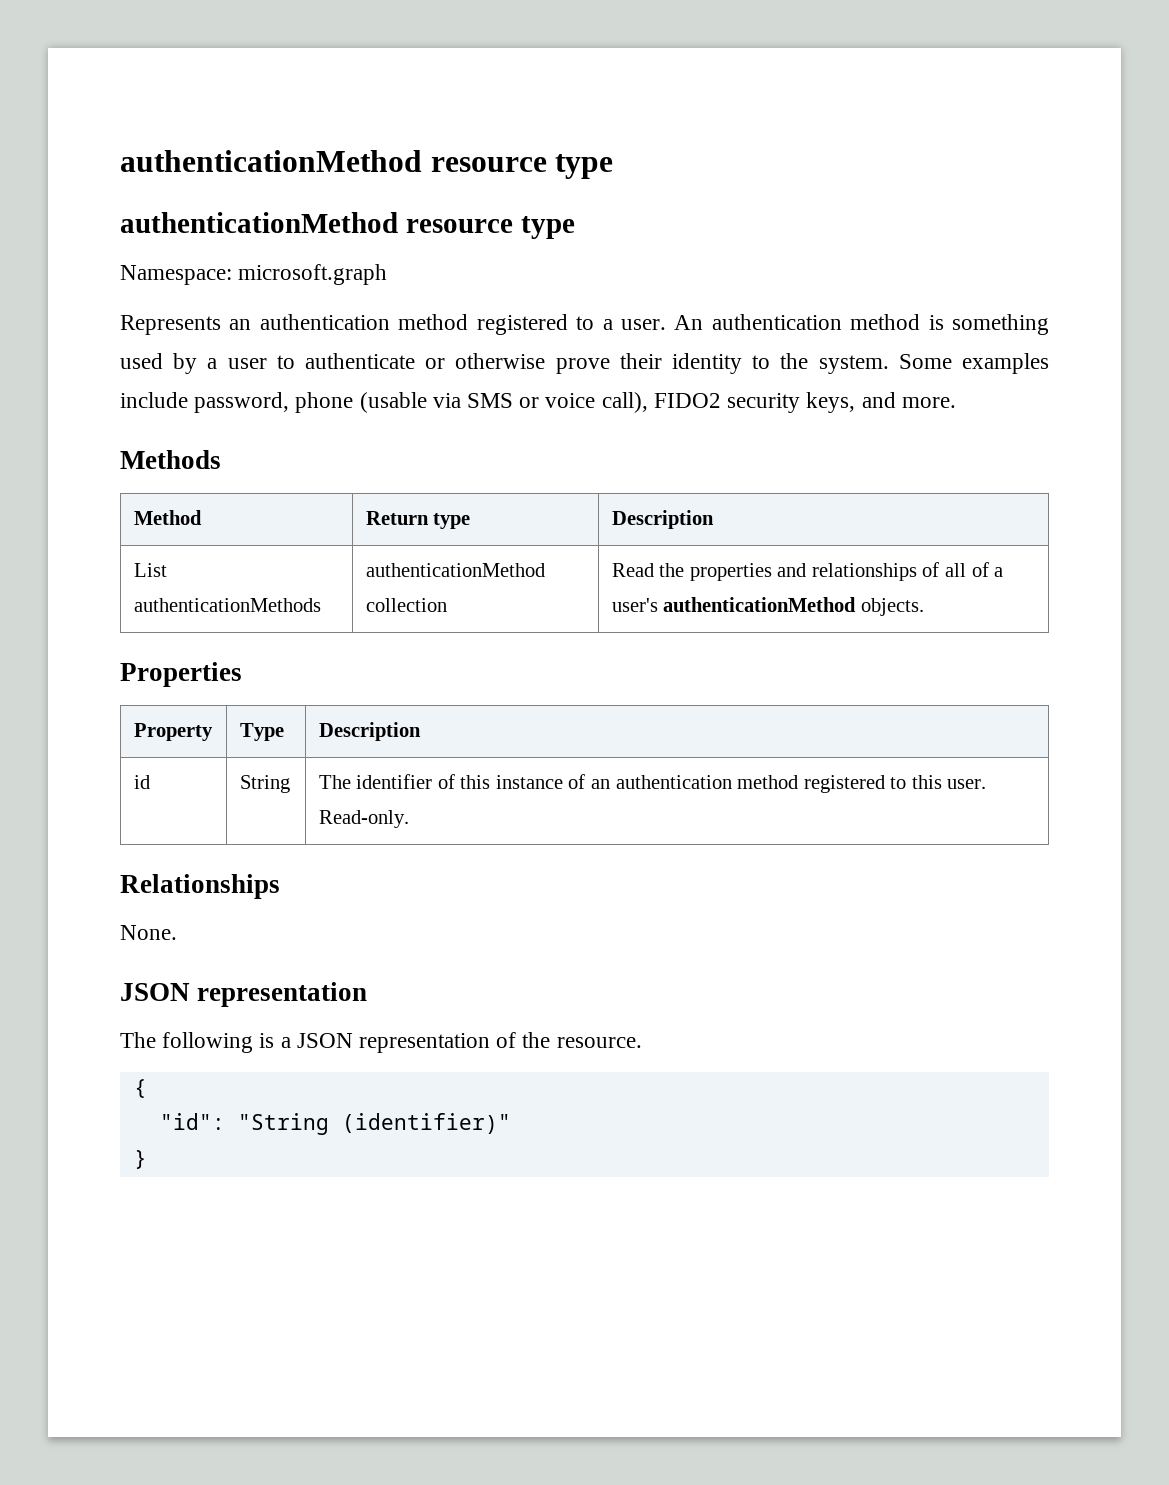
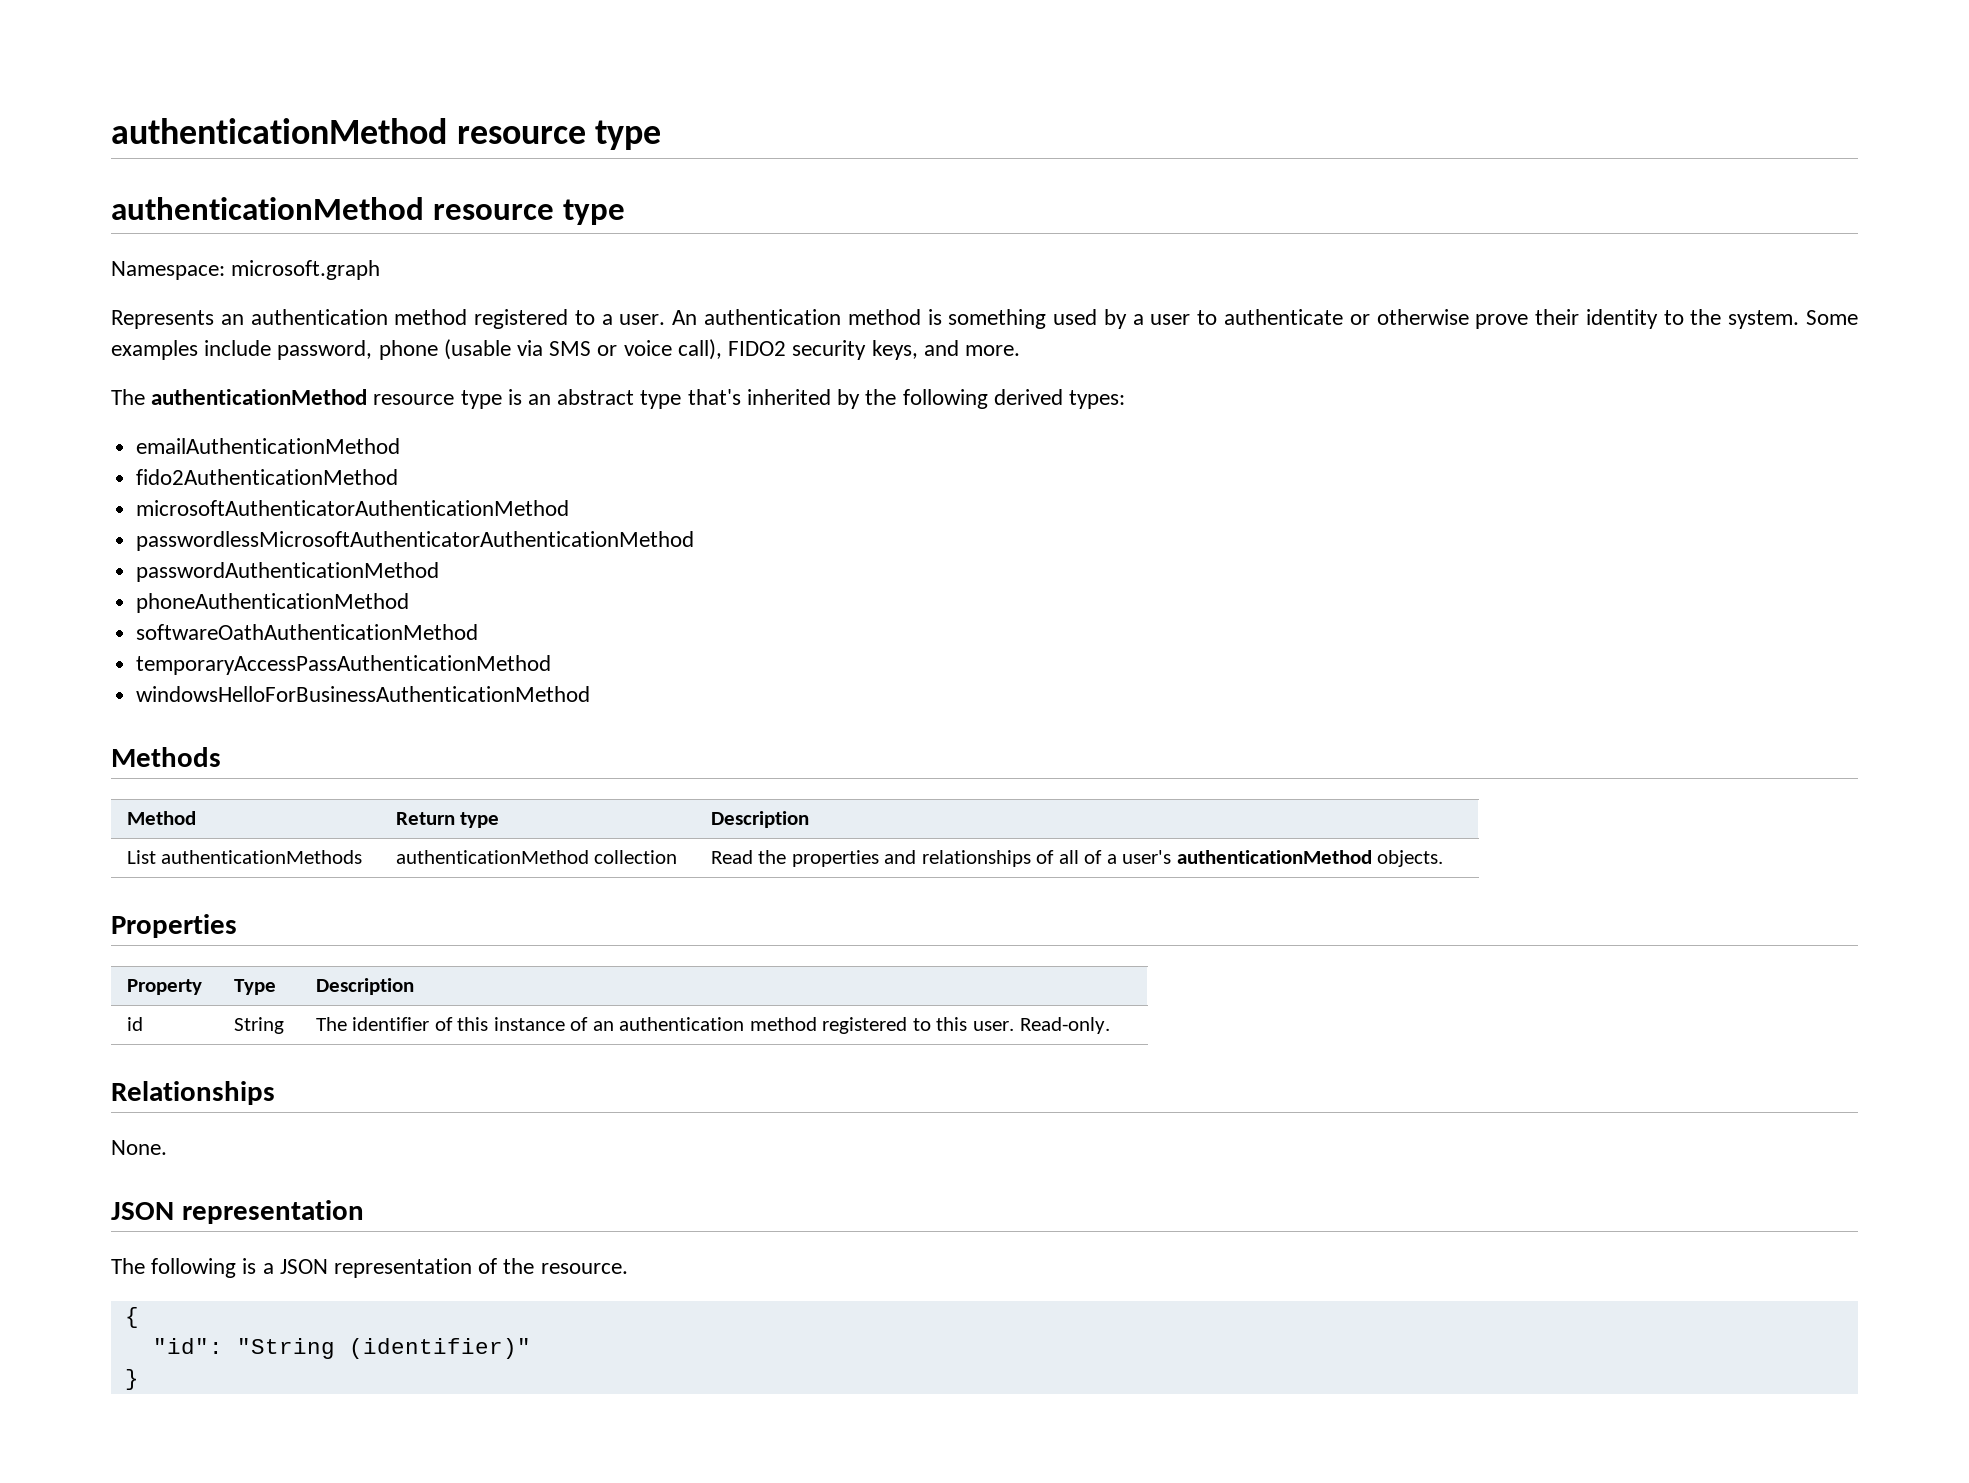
+ The authenticationMethod resource type is an abstract type that's inherited by the following derived types:
+ emailAuthenticationMethod
+ fido2AuthenticationMethod
+ microsoftAuthenticatorAuthenticationMethod
+ passwordlessMicrosoftAuthenticatorAuthenticationMethod
+ passwordAuthenticationMethod
+ phoneAuthenticationMethod
+ softwareOathAuthenticationMethod
+ temporaryAccessPassAuthenticationMethod
+ windowsHelloForBusinessAuthenticationMethod

